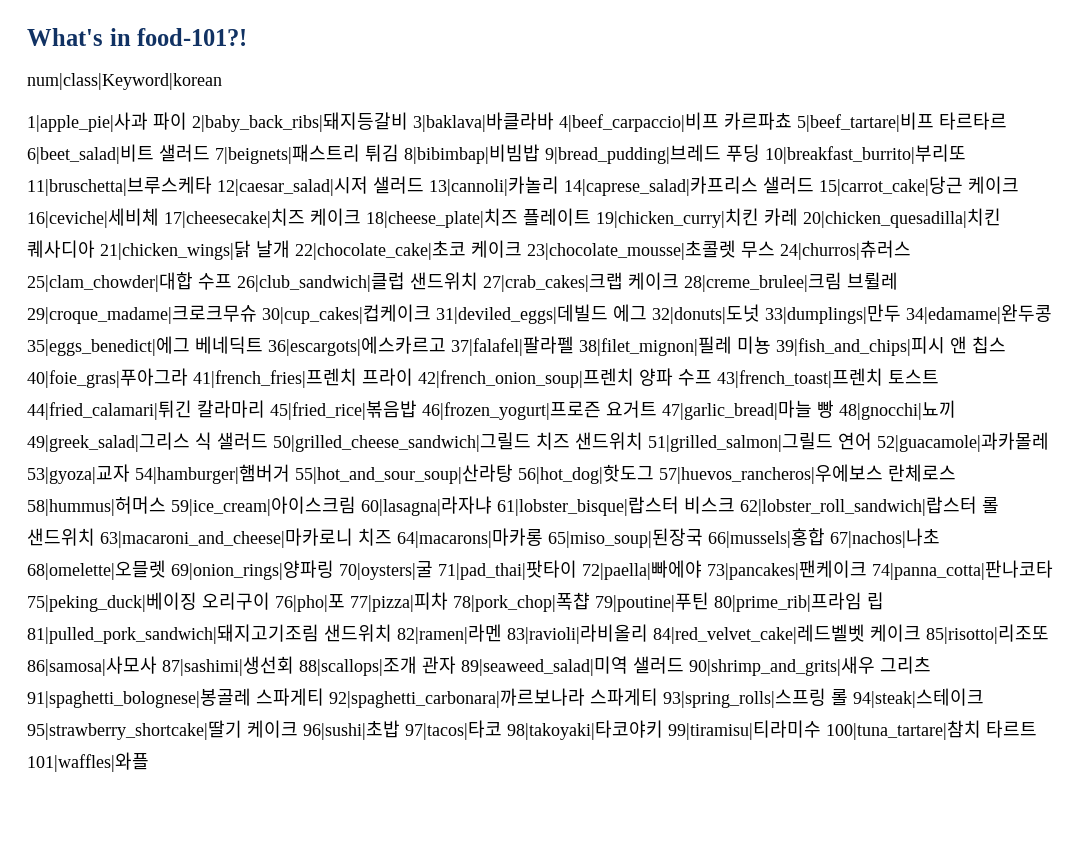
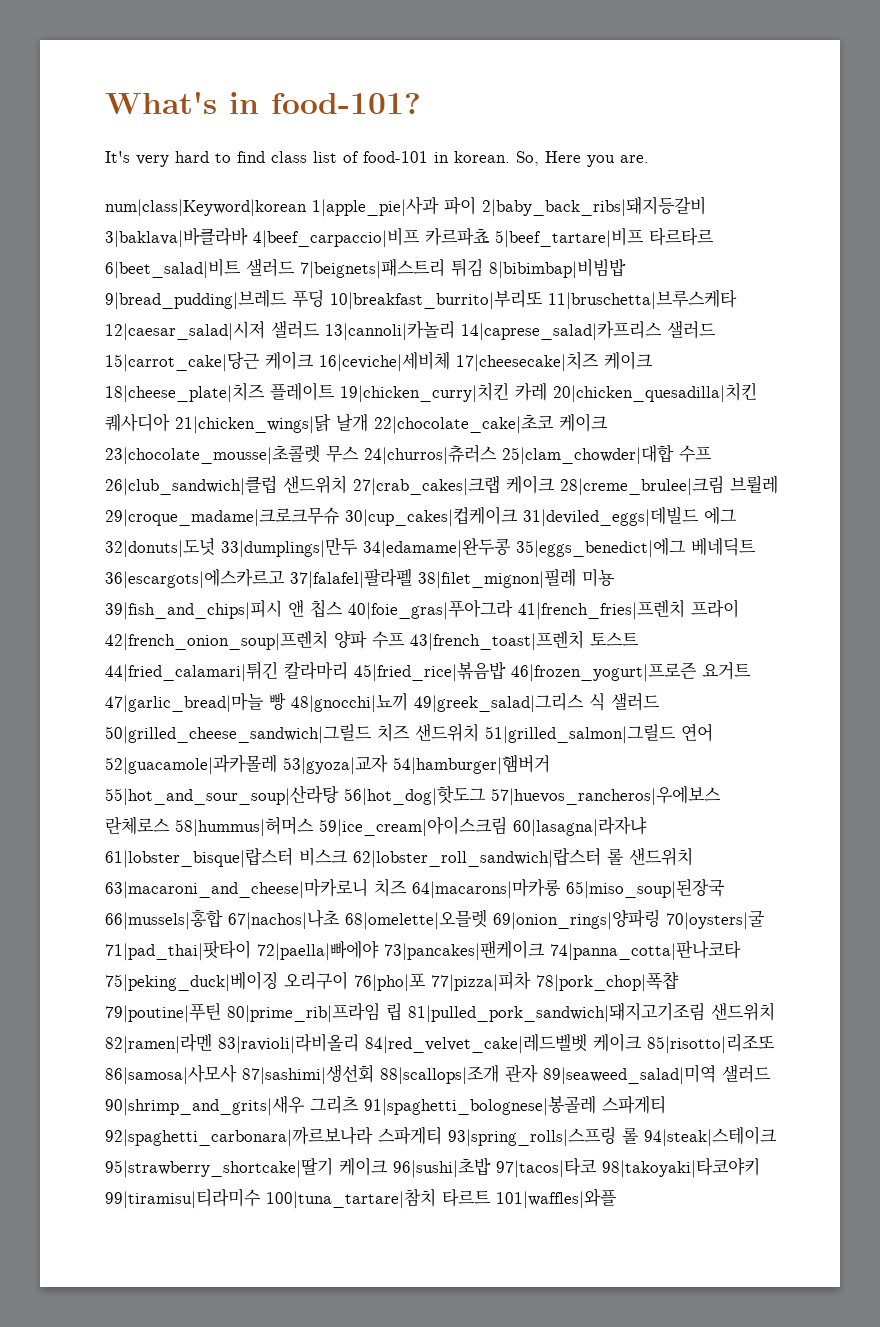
- What's in food-101?!
+ What's in food-101?
+ It's very hard to find class list of food-101 in korean. So, Here you are.
- num|class|Keyword|korean
- 1|apple_pie|사과 파이 2|baby_back_ribs|돼지등갈비 3|baklava|바클라바 4|beef_carpaccio|비프 카르파쵸 5|beef_tartare|비프 타르타르 6|beet_salad|비트 샐러드 7|beignets|패스트리 튀김 8|bibimbap|비빔밥 9|bread_pudding|브레드 푸딩 10|breakfast_burrito|부리또 11|bruschetta|브루스케타 12|caesar_salad|시저 샐러드 13|cannoli|카놀리 14|caprese_salad|카프리스 샐러드 15|carrot_cake|당근 케이크 16|ceviche|세비체 17|cheesecake|치즈 케이크 18|cheese_plate|치즈 플레이트 19|chicken_curry|치킨 카레 20|chicken_quesadilla|치킨 퀘사디아 21|chicken_wings|닭 날개 22|chocolate_cake|초코 케이크 23|chocolate_mousse|초콜렛 무스 24|churros|츄러스 25|clam_chowder|대합 수프 26|club_sandwich|클럽 샌드위치 27|crab_cakes|크랩 케이크 28|creme_brulee|크림 브륄레 29|croque_madame|크로크무슈 30|cup_cakes|컵케이크 31|deviled_eggs|데빌드 에그 32|donuts|도넛 33|dumplings|만두 34|edamame|완두콩 35|eggs_benedict|에그 베네딕트 36|escargots|에스카르고 37|falafel|팔라펠 38|filet_mignon|필레 미뇽 39|fish_and_chips|피시 앤 칩스 40|foie_gras|푸아그라 41|french_fries|프렌치 프라이 42|french_onion_soup|프렌치 양파 수프 43|french_toast|프렌치 토스트 44|fried_calamari|튀긴 칼라마리 45|fried_rice|볶음밥 46|frozen_yogurt|프로즌 요거트 47|garlic_bread|마늘 빵 48|gnocchi|뇨끼 49|greek_salad|그리스 식 샐러드 50|grilled_cheese_sandwich|그릴드 치즈 샌드위치 51|grilled_salmon|그릴드 연어 52|guacamole|과카몰레 53|gyoza|교자 54|hamburger|햄버거 55|hot_and_sour_soup|산라탕 56|hot_dog|핫도그 57|huevos_rancheros|우에보스 란체로스 58|hummus|허머스 59|ice_cream|아이스크림 60|lasagna|라자냐 61|lobster_bisque|랍스터 비스크 62|lobster_roll_sandwich|랍스터 롤 샌드위치 63|macaroni_and_cheese|마카로니 치즈 64|macarons|마카롱 65|miso_soup|된장국 66|mussels|홍합 67|nachos|나초 68|omelette|오믈렛 69|onion_rings|양파링 70|oysters|굴 71|pad_thai|팟타이 72|paella|빠에야 73|pancakes|팬케이크 74|panna_cotta|판나코타 75|peking_duck|베이징 오리구이 76|pho|포 77|pizza|피차 78|pork_chop|폭챱 79|poutine|푸틴 80|prime_rib|프라임 립 81|pulled_pork_sandwich|돼지고기조림 샌드위치 82|ramen|라멘 83|ravioli|라비올리 84|red_velvet_cake|레드벨벳 케이크 85|risotto|리조또 86|samosa|사모사 87|sashimi|생선회 88|scallops|조개 관자 89|seaweed_salad|미역 샐러드 90|shrimp_and_grits|새우 그리츠 91|spaghetti_bolognese|봉골레 스파게티 92|spaghetti_carbonara|까르보나라 스파게티 93|spring_rolls|스프링 롤 94|steak|스테이크 95|strawberry_shortcake|딸기 케이크 96|sushi|초밥 97|tacos|타코 98|takoyaki|타코야키 99|tiramisu|티라미수 100|tuna_tartare|참치 타르트 101|waffles|와플
+ num|class|Keyword|korean 1|apple_pie|사과 파이 2|baby_back_ribs|돼지등갈비 3|baklava|바클라바 4|beef_carpaccio|비프 카르파쵸 5|beef_tartare|비프 타르타르 6|beet_salad|비트 샐러드 7|beignets|패스트리 튀김 8|bibimbap|비빔밥 9|bread_pudding|브레드 푸딩 10|breakfast_burrito|부리또 11|bruschetta|브루스케타 12|caesar_salad|시저 샐러드 13|cannoli|카놀리 14|caprese_salad|카프리스 샐러드 15|carrot_cake|당근 케이크 16|ceviche|세비체 17|cheesecake|치즈 케이크 18|cheese_plate|치즈 플레이트 19|chicken_curry|치킨 카레 20|chicken_quesadilla|치킨 퀘사디아 21|chicken_wings|닭 날개 22|chocolate_cake|초코 케이크 23|chocolate_mousse|초콜렛 무스 24|churros|츄러스 25|clam_chowder|대합 수프 26|club_sandwich|클럽 샌드위치 27|crab_cakes|크랩 케이크 28|creme_brulee|크림 브륄레 29|croque_madame|크로크무슈 30|cup_cakes|컵케이크 31|deviled_eggs|데빌드 에그 32|donuts|도넛 33|dumplings|만두 34|edamame|완두콩 35|eggs_benedict|에그 베네딕트 36|escargots|에스카르고 37|falafel|팔라펠 38|filet_mignon|필레 미뇽 39|fish_and_chips|피시 앤 칩스 40|foie_gras|푸아그라 41|french_fries|프렌치 프라이 42|french_onion_soup|프렌치 양파 수프 43|french_toast|프렌치 토스트 44|fried_calamari|튀긴 칼라마리 45|fried_rice|볶음밥 46|frozen_yogurt|프로즌 요거트 47|garlic_bread|마늘 빵 48|gnocchi|뇨끼 49|greek_salad|그리스 식 샐러드 50|grilled_cheese_sandwich|그릴드 치즈 샌드위치 51|grilled_salmon|그릴드 연어 52|guacamole|과카몰레 53|gyoza|교자 54|hamburger|햄버거 55|hot_and_sour_soup|산라탕 56|hot_dog|핫도그 57|huevos_rancheros|우에보스 란체로스 58|hummus|허머스 59|ice_cream|아이스크림 60|lasagna|라자냐 61|lobster_bisque|랍스터 비스크 62|lobster_roll_sandwich|랍스터 롤 샌드위치 63|macaroni_and_cheese|마카로니 치즈 64|macarons|마카롱 65|miso_soup|된장국 66|mussels|홍합 67|nachos|나초 68|omelette|오믈렛 69|onion_rings|양파링 70|oysters|굴 71|pad_thai|팟타이 72|paella|빠에야 73|pancakes|팬케이크 74|panna_cotta|판나코타 75|peking_duck|베이징 오리구이 76|pho|포 77|pizza|피차 78|pork_chop|폭챱 79|poutine|푸틴 80|prime_rib|프라임 립 81|pulled_pork_sandwich|돼지고기조림 샌드위치 82|ramen|라멘 83|ravioli|라비올리 84|red_velvet_cake|레드벨벳 케이크 85|risotto|리조또 86|samosa|사모사 87|sashimi|생선회 88|scallops|조개 관자 89|seaweed_salad|미역 샐러드 90|shrimp_and_grits|새우 그리츠 91|spaghetti_bolognese|봉골레 스파게티 92|spaghetti_carbonara|까르보나라 스파게티 93|spring_rolls|스프링 롤 94|steak|스테이크 95|strawberry_shortcake|딸기 케이크 96|sushi|초밥 97|tacos|타코 98|takoyaki|타코야키 99|tiramisu|티라미수 100|tuna_tartare|참치 타르트 101|waffles|와플

